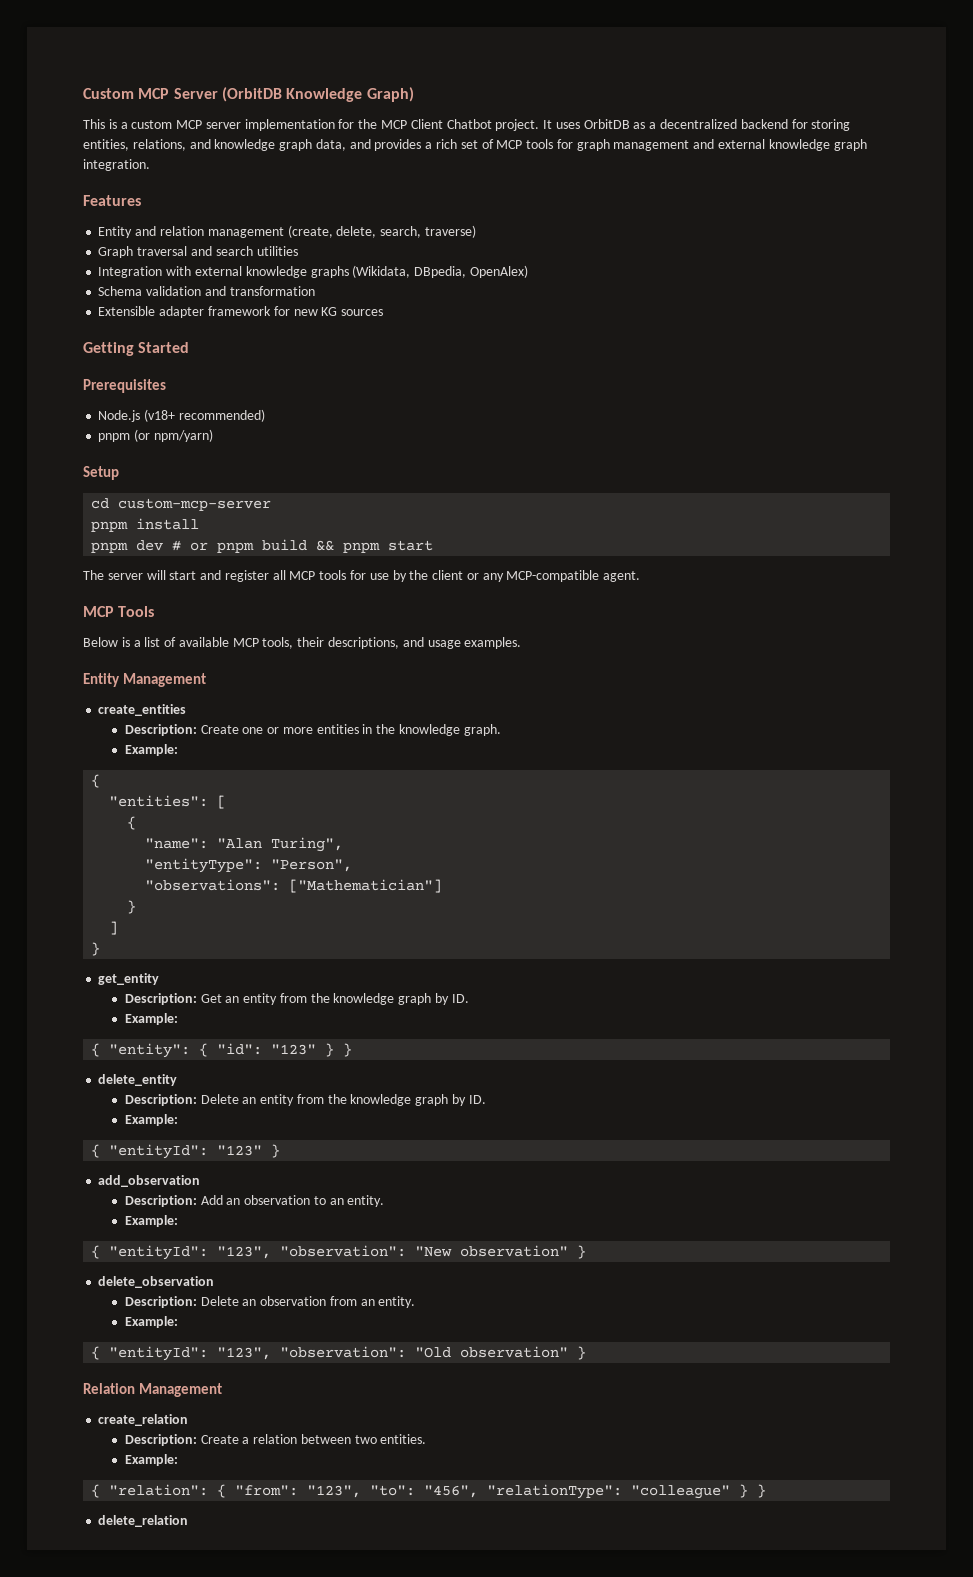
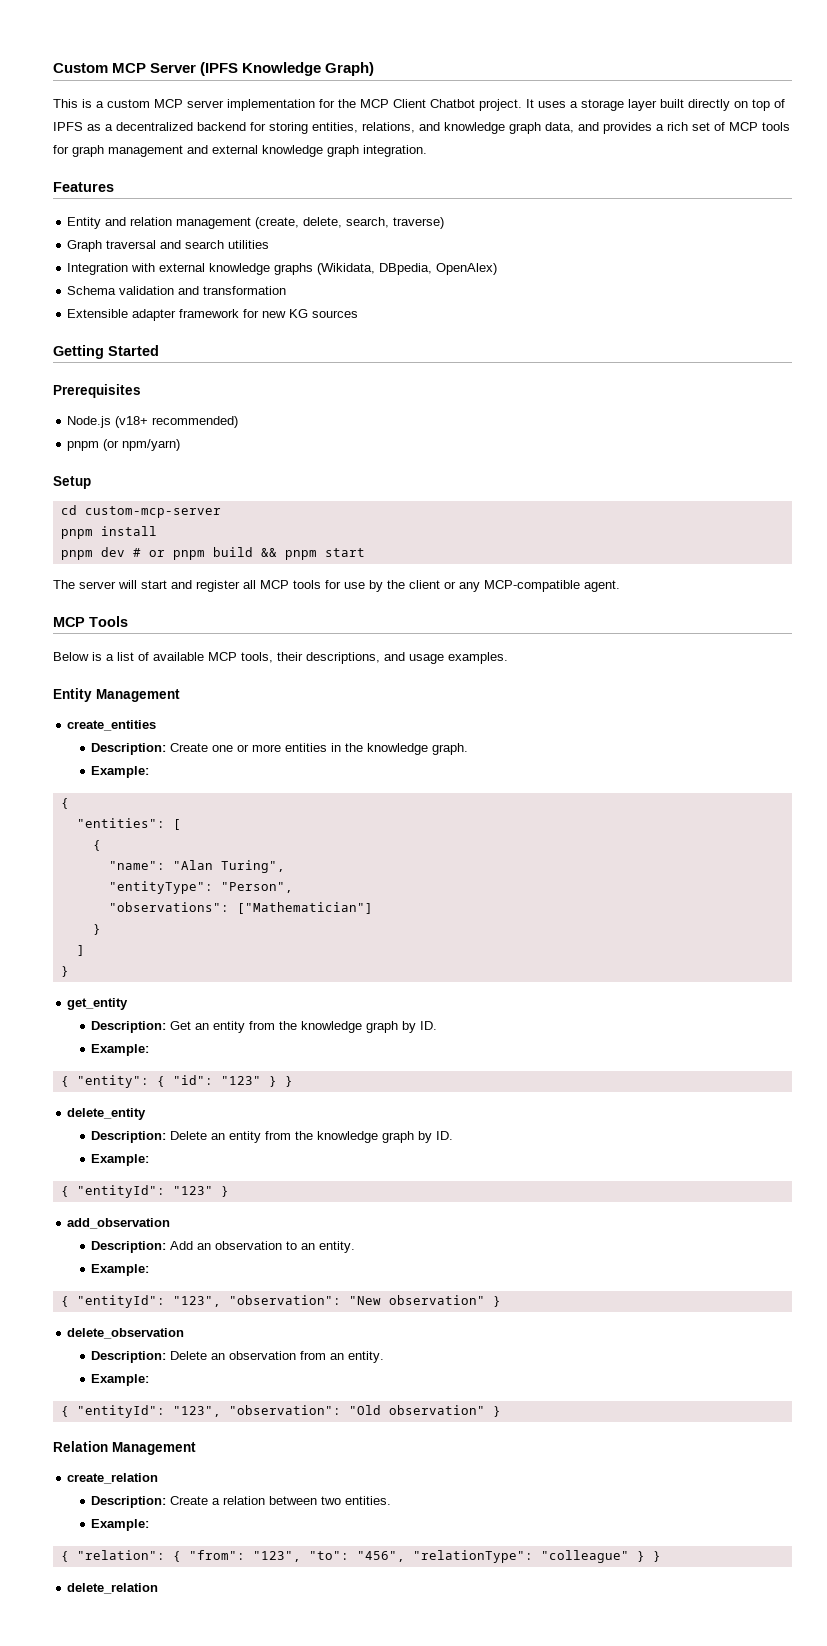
- Custom MCP Server (OrbitDB Knowledge Graph)
+ Custom MCP Server (IPFS Knowledge Graph)
- It uses OrbitDB as a decentralized backend for storing entities, relations, and knowledge graph data, and provides a rich set of MCP tools for graph management and external knowledge graph integration.
+ It uses a storage layer built directly on top of IPFS as a decentralized backend for storing entities, relations, and knowledge graph data, and provides a rich set of MCP tools for graph management and external knowledge graph integration.

